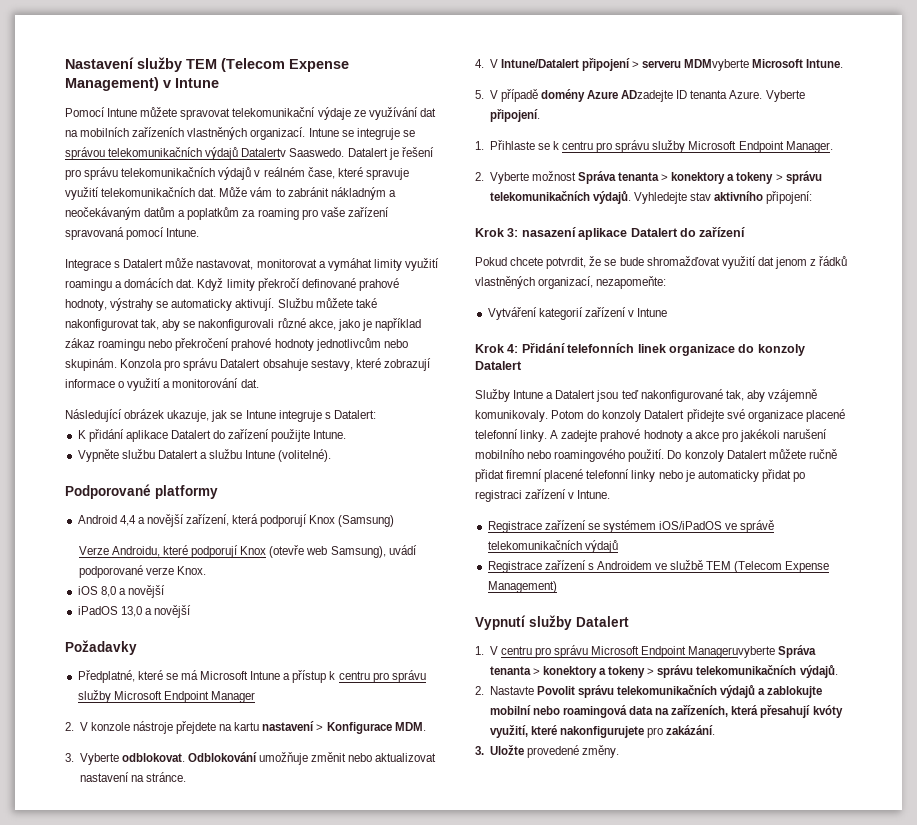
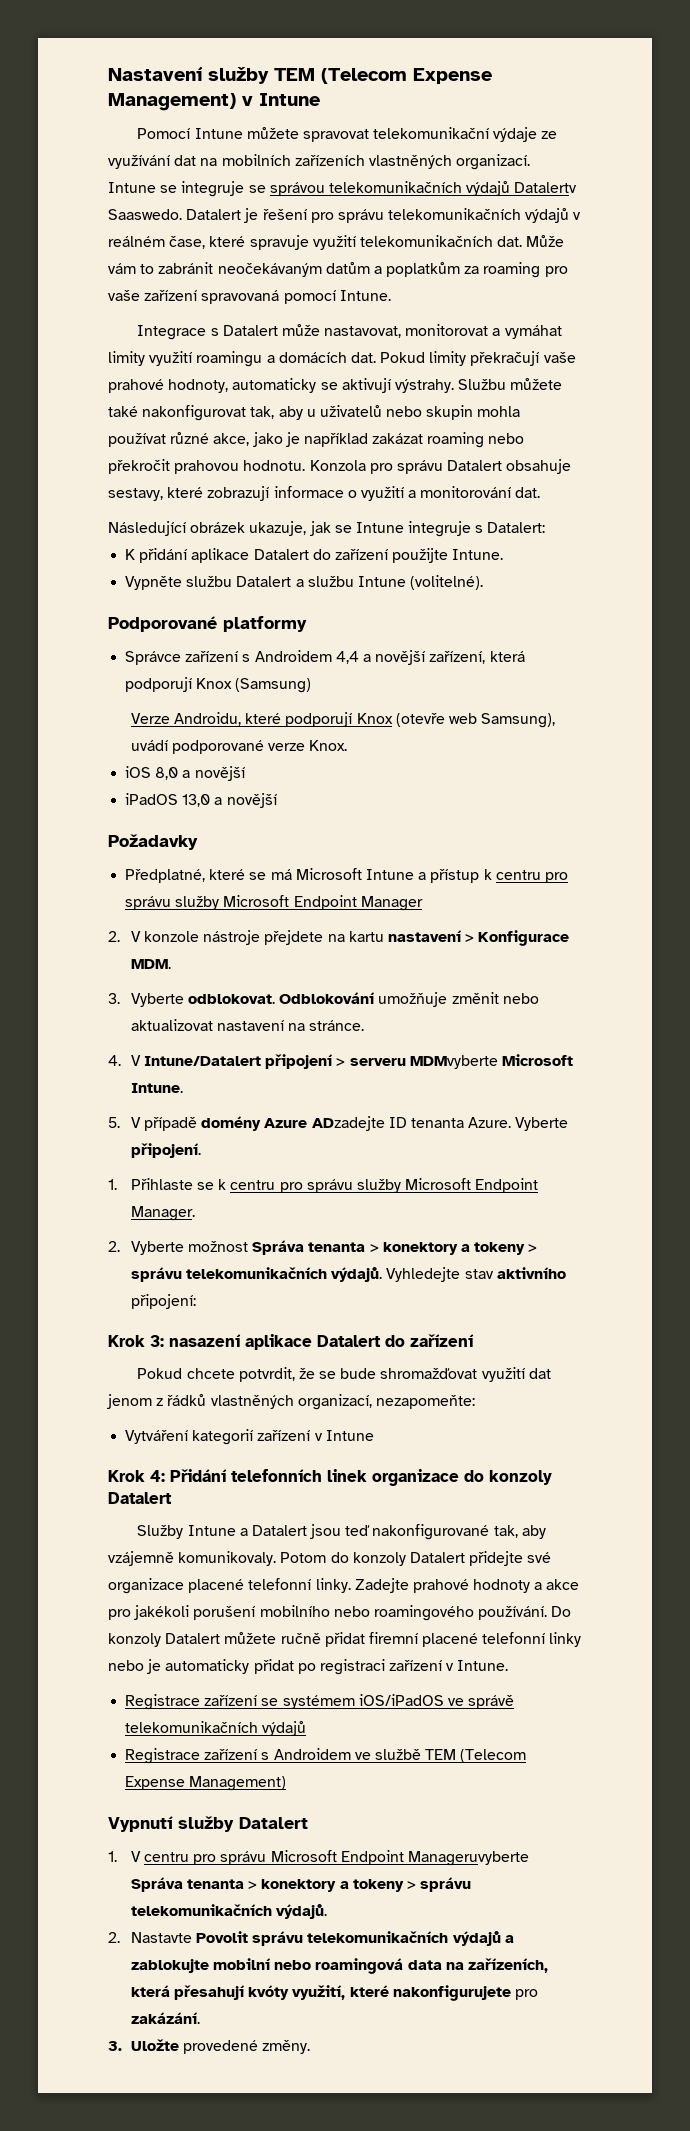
- Může vám to zabránit nákladným a neočekávaným datům a poplatkům za roaming pro vaše zařízení spravovaná pomocí Intune.
+ Může vám to zabránit neočekávaným datům a poplatkům za roaming pro vaše zařízení spravovaná pomocí Intune.
- Když limity překročí definované prahové hodnoty, výstrahy se automaticky aktivují.
+ Pokud limity překračují vaše prahové hodnoty, automaticky se aktivují výstrahy.
- Službu můžete také nakonfigurovat tak, aby se nakonfigurovali různé akce, jako je například zákaz roamingu nebo překročení prahové hodnoty jednotlivcům nebo skupinám.
+ Službu můžete také nakonfigurovat tak, aby u uživatelů nebo skupin mohla používat různé akce, jako je například zakázat roaming nebo překročit prahovou hodnotu.
- Android 4,4 a novější zařízení, která podporují Knox (Samsung)
+ Správce zařízení s Androidem 4,4 a novější zařízení, která podporují Knox (Samsung)
- A zadejte prahové hodnoty a akce pro jakékoli narušení mobilního nebo roamingového použití.
+ Zadejte prahové hodnoty a akce pro jakékoli porušení mobilního nebo roamingového používání.

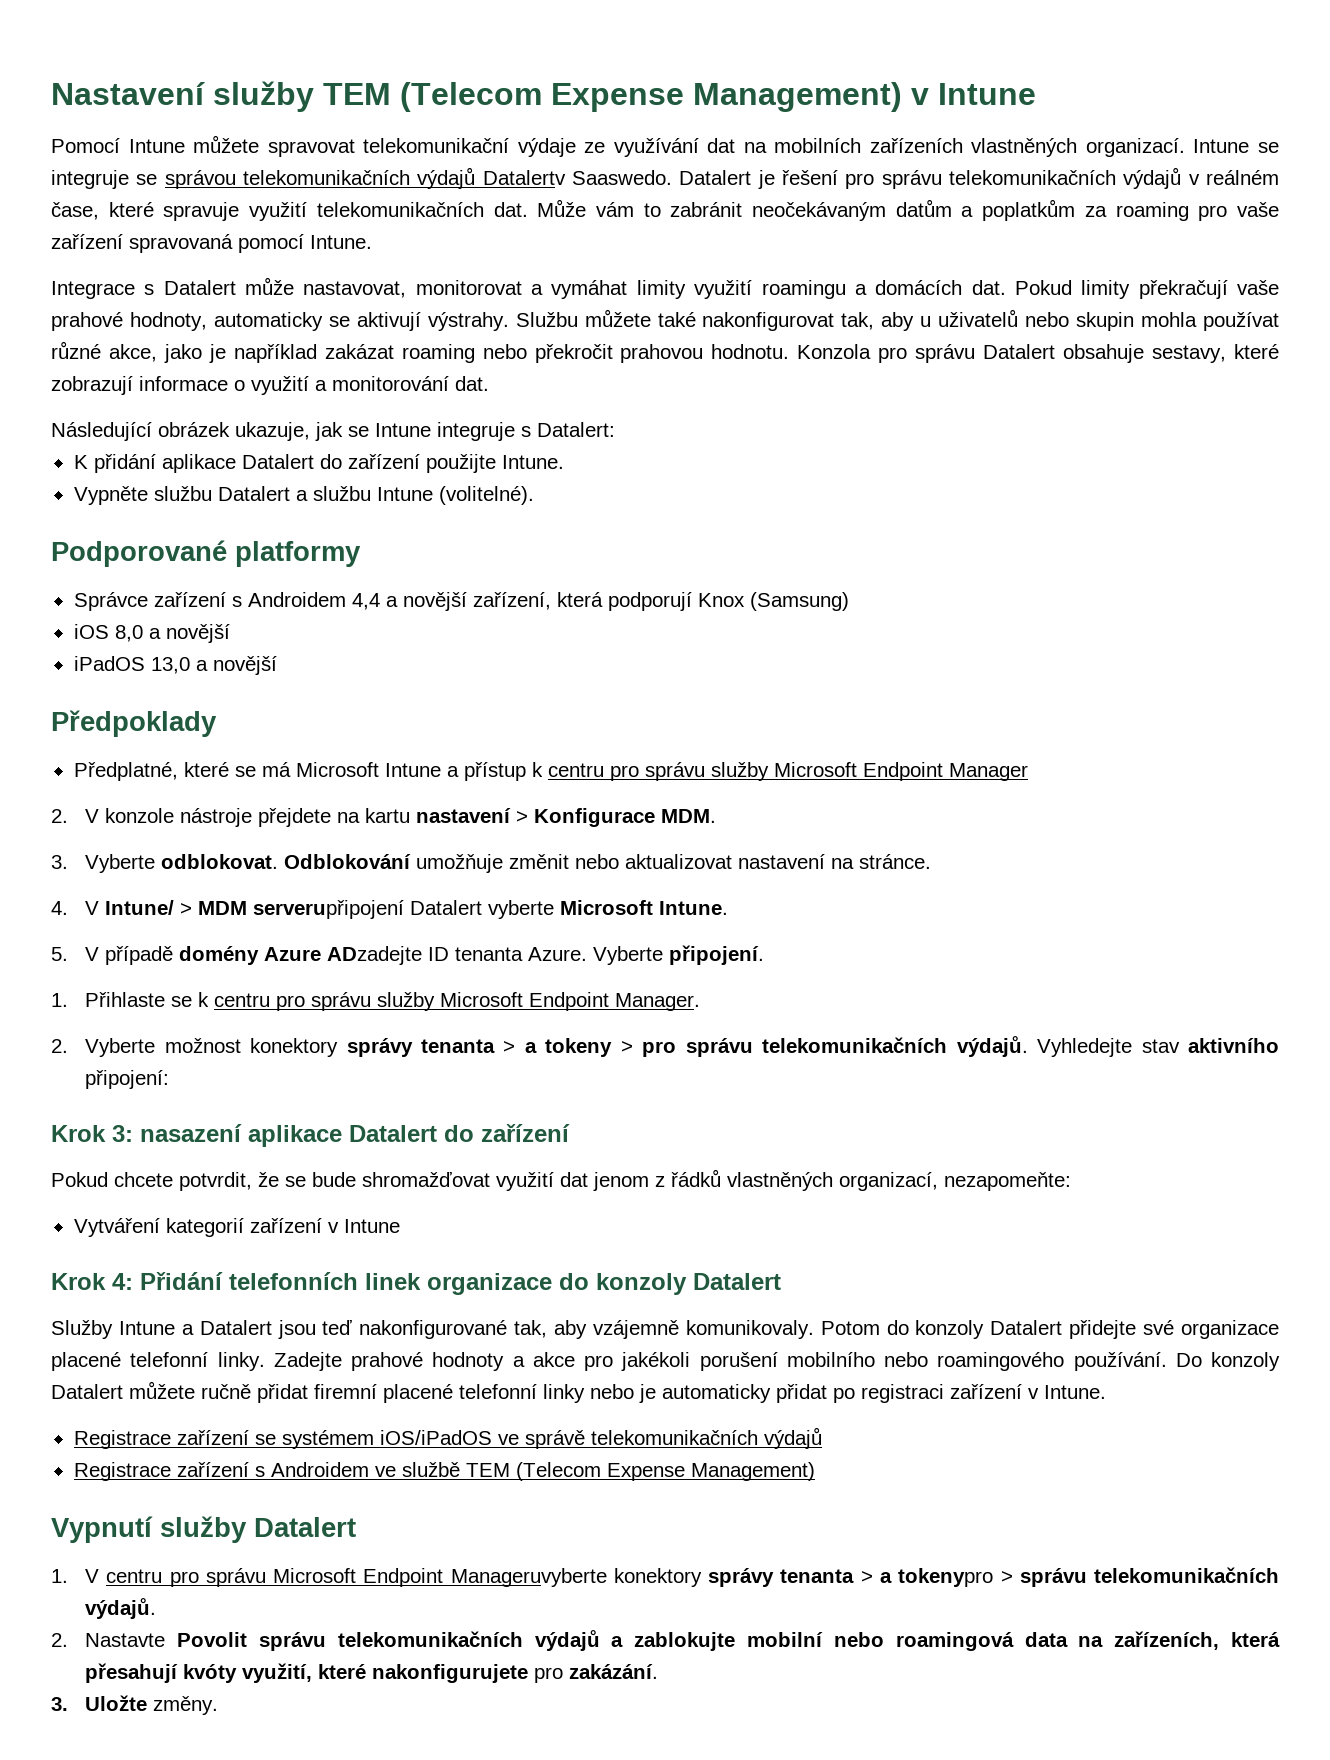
- Verze Androidu, které podporují Knox (otevře web Samsung), uvádí podporované verze Knox.
- Požadavky
+ Předpoklady
- 4. V Intune/Datalert připojení > serveru MDMvyberte Microsoft Intune.
+ 4. V Intune/ > MDM serverupřipojení Datalert vyberte Microsoft Intune.
- 2. Vyberte možnost Správa tenanta > konektory a tokeny > správu telekomunikačních výdajů.
+ 2. Vyberte možnost konektory správy tenanta > a tokeny > pro správu telekomunikačních výdajů.
- 1. V centru pro správu Microsoft Endpoint Manageruvyberte Správa tenanta > konektory a tokeny > správu telekomunikačních výdajů.
+ 1. V centru pro správu Microsoft Endpoint Manageruvyberte konektory správy tenanta > a tokenypro > správu telekomunikačních výdajů.
- 3. Uložte provedené změny.
+ 3. Uložte změny.

